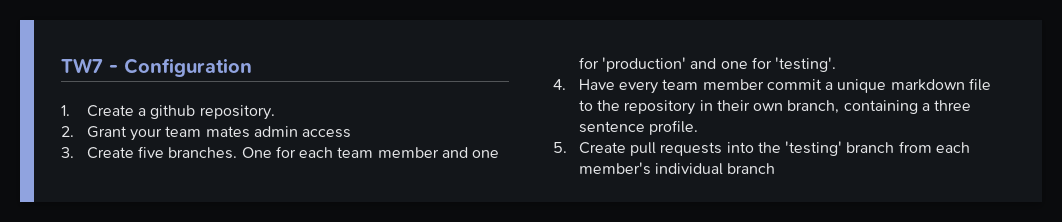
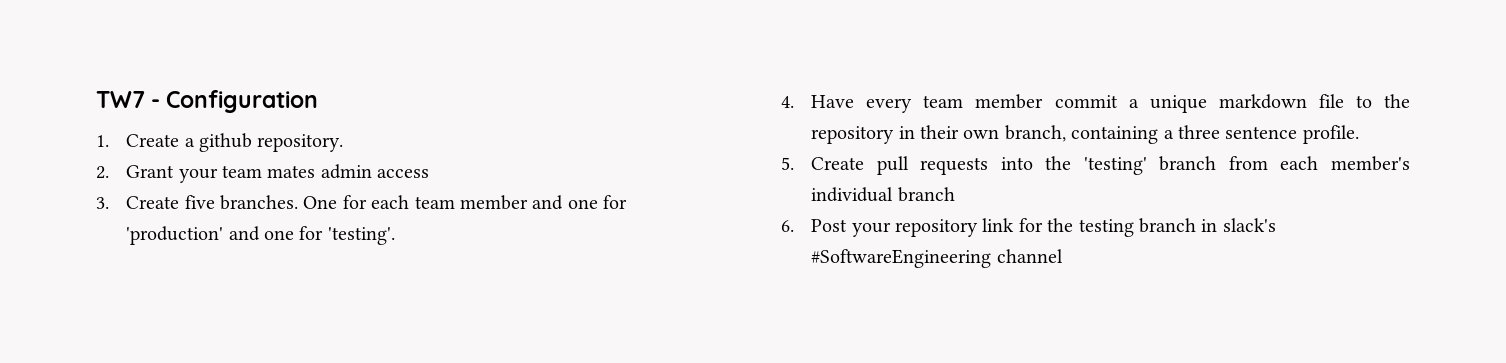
+ 6. Post your repository link for the testing branch in slack's #SoftwareEngineering channel

